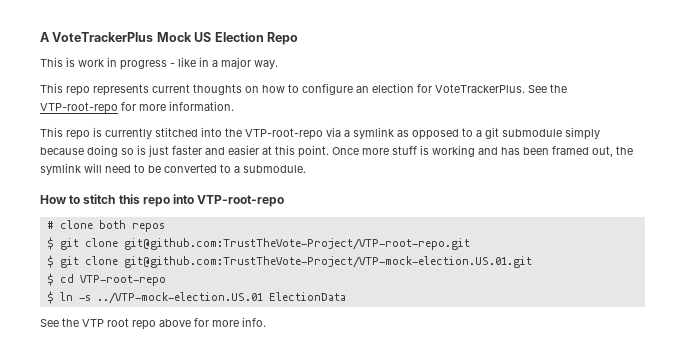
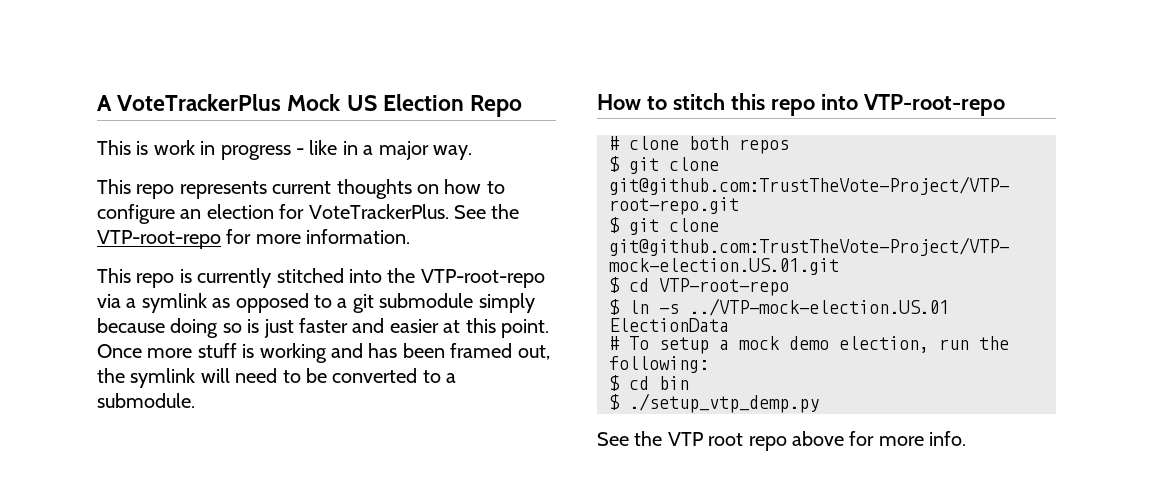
+ # To setup a mock demo election, run the following:
+ $ cd bin
+ $ ./setup_vtp_demp.py

